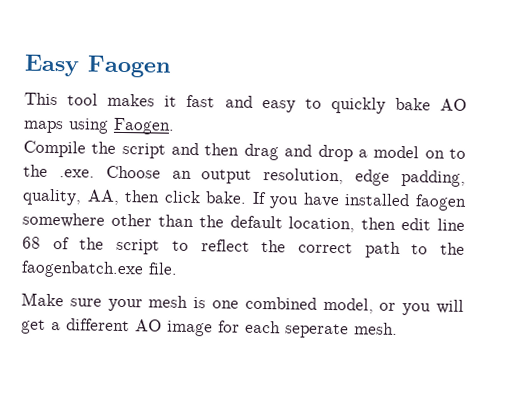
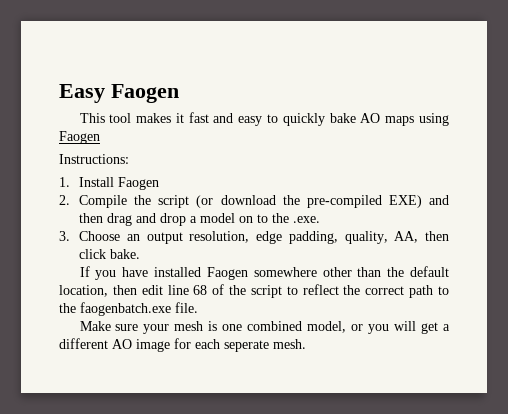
- This tool makes it fast and easy to quickly bake AO maps using Faogen.
- Compile the script and then drag and drop a model on to the .exe. Choose an output resolution, edge padding, quality, AA, then click bake. If you have installed faogen somewhere other than the default location, then edit line 68 of the script to reflect the correct path to the faogenbatch.exe file.
+ This tool makes it fast and easy to quickly bake AO maps using Faogen
+ Instructions:
+ 1. Install Faogen
+ 2. Compile the script (or download the pre-compiled EXE) and then drag and drop a model on to the .exe.
+ 3. Choose an output resolution, edge padding, quality, AA, then click bake.
+ If you have installed Faogen somewhere other than the default location, then edit line 68 of the script to reflect the correct path to the faogenbatch.exe file.

